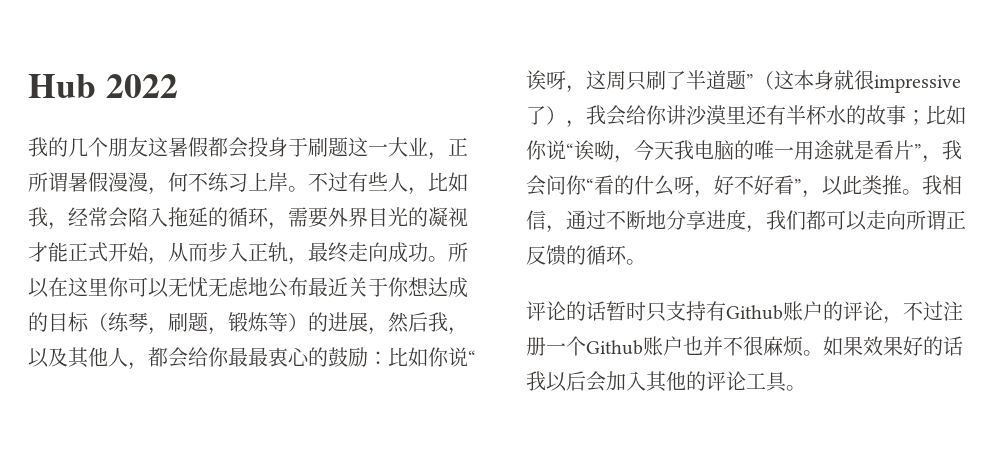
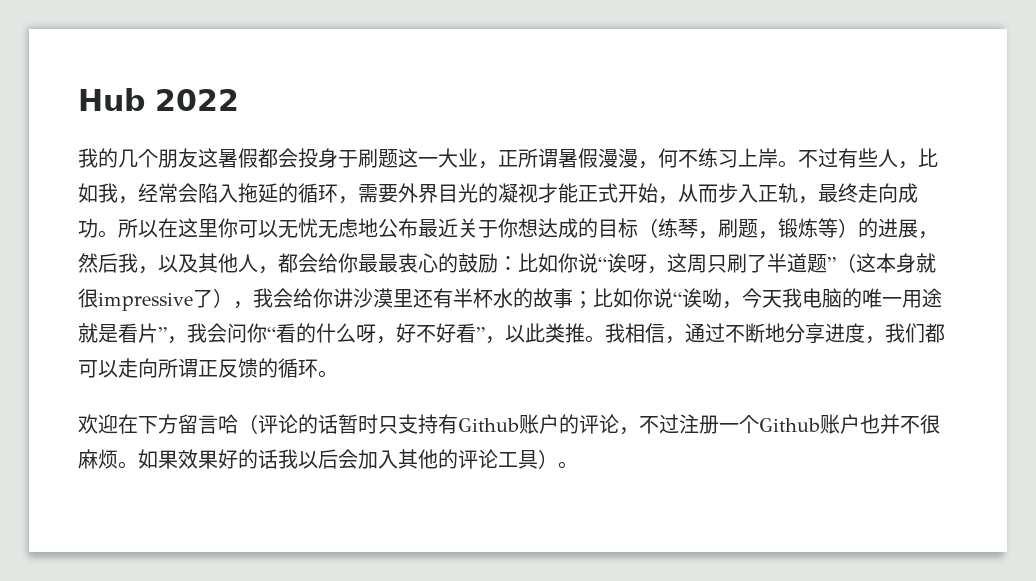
- 评论的话暂时只支持有Github账户的评论，不过注册一个Github账户也并不很麻烦。
+ 欢迎在下方留言哈（评论的话暂时只支持有Github账户的评论，不过注册一个Github账户也并不很麻烦。
- 如果效果好的话我以后会加入其他的评论工具。
+ 如果效果好的话我以后会加入其他的评论工具）。

